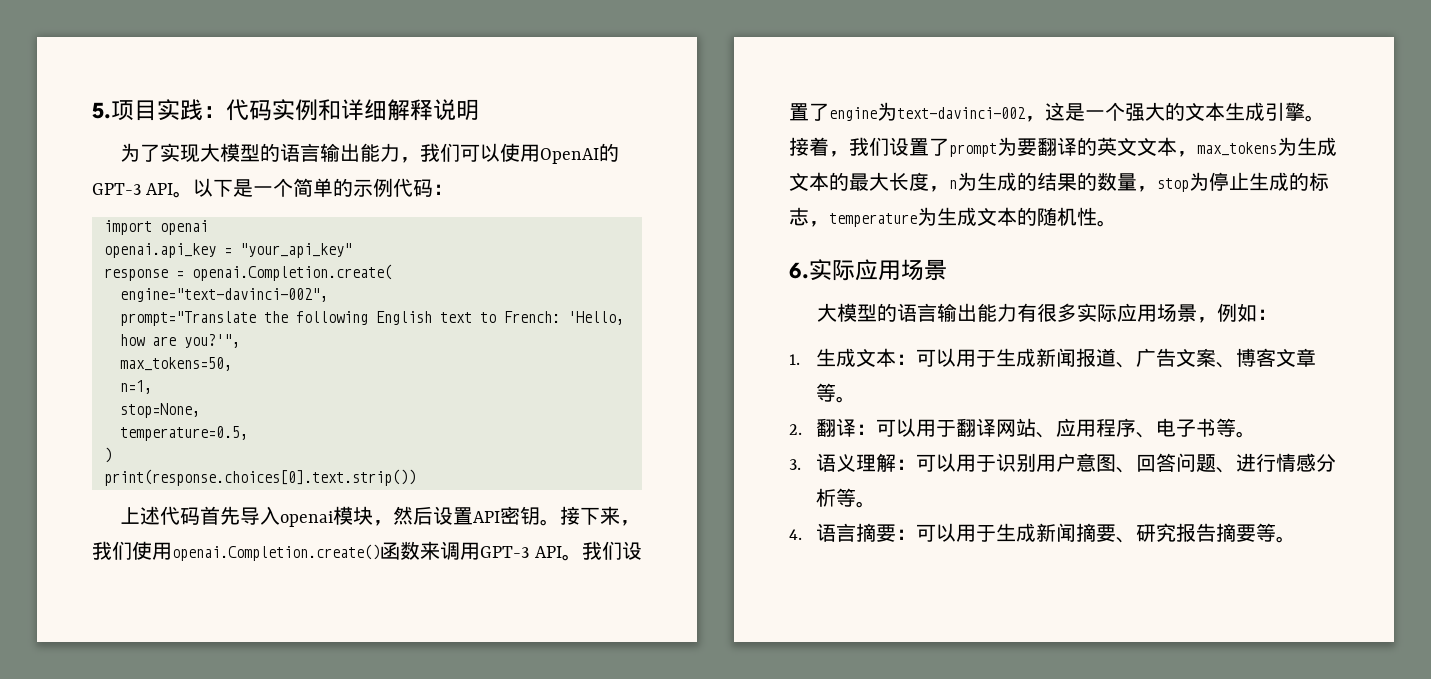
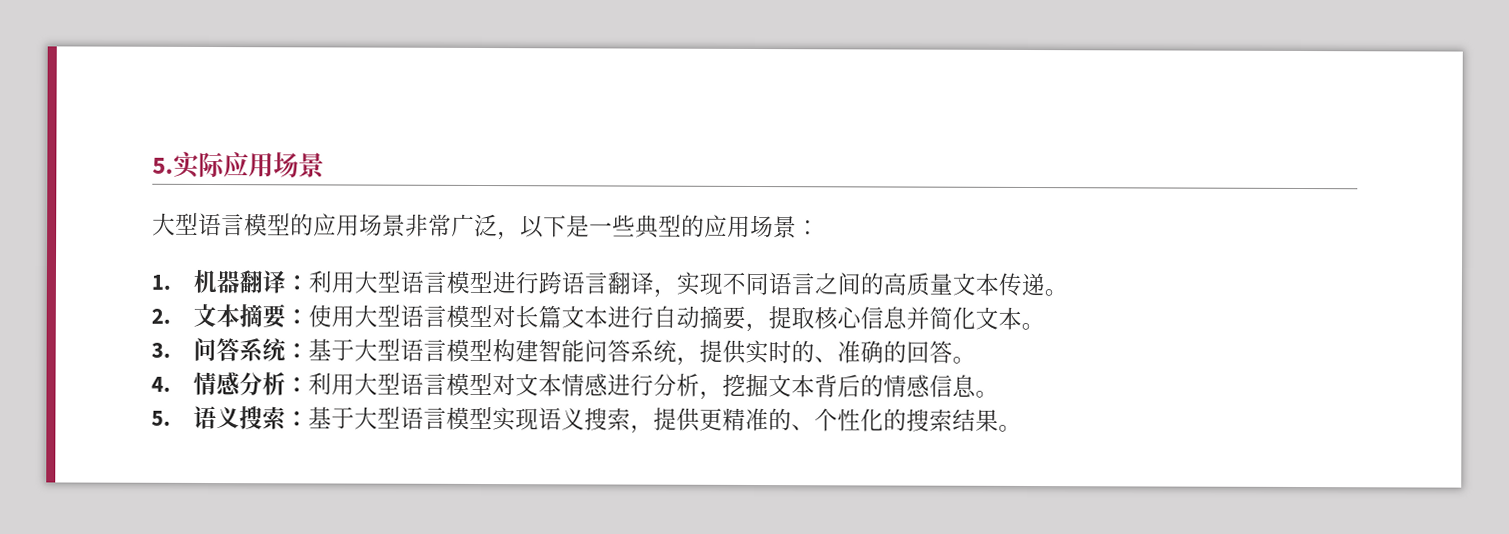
- 5.项目实践：代码实例和详细解释说明
- 为了实现大模型的语言输出能力，我们可以使用OpenAI的GPT-3 API。以下是一个简单的示例代码：
- import openai
- openai.api_key = "your_api_key"
- response = openai.Completion.create(
- engine="text-davinci-002",
- prompt="Translate the following English text to French: 'Hello, how are you?'",
- max_tokens=50,
- n=1,
- stop=None,
- temperature=0.5,
- )
- print(response.choices[0].text.strip())
- 上述代码首先导入openai模块，然后设置API密钥。接下来，我们使用openai.Completion.create()函数来调用GPT-3 API。我们设置了engine为text-davinci-002，这是一个强大的文本生成引擎。接着，我们设置了prompt为要翻译的英文文本，max_tokens为生成文本的最大长度，n为生成的结果的数量，stop为停止生成的标志，temperature为生成文本的随机性。
- 6.实际应用场景
- 大模型的语言输出能力有很多实际应用场景，例如：
- 1.生成文本：可以用于生成新闻报道、广告文案、博客文章等。
- 2.翻译：可以用于翻译网站、应用程序、电子书等。
- 3.语义理解：可以用于识别用户意图、回答问题、进行情感分析等。
- 4.语言摘要：可以用于生成新闻摘要、研究报告摘要等。
+ 5.实际应用场景
+ 大型语言模型的应用场景非常广泛，以下是一些典型的应用场景：
+ 1.机器翻译：利用大型语言模型进行跨语言翻译，实现不同语言之间的高质量文本传递。
+ 2.文本摘要：使用大型语言模型对长篇文本进行自动摘要，提取核心信息并简化文本。
+ 3.问答系统：基于大型语言模型构建智能问答系统，提供实时的、准确的回答。
+ 4.情感分析：利用大型语言模型对文本情感进行分析，挖掘文本背后的情感信息。
+ 5.语义搜索：基于大型语言模型实现语义搜索，提供更精准的、个性化的搜索结果。

